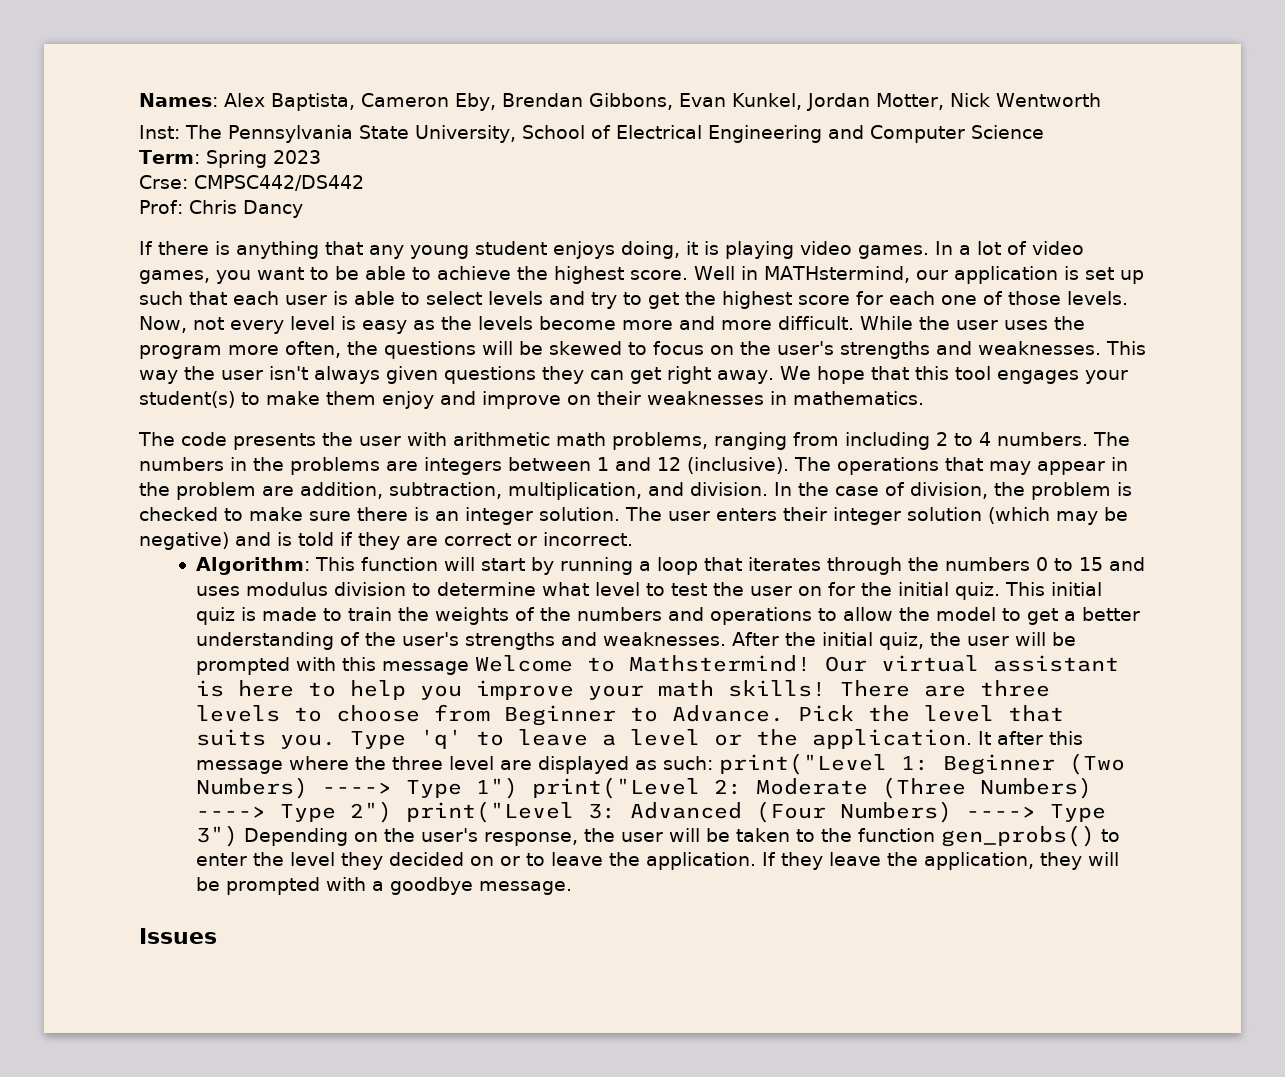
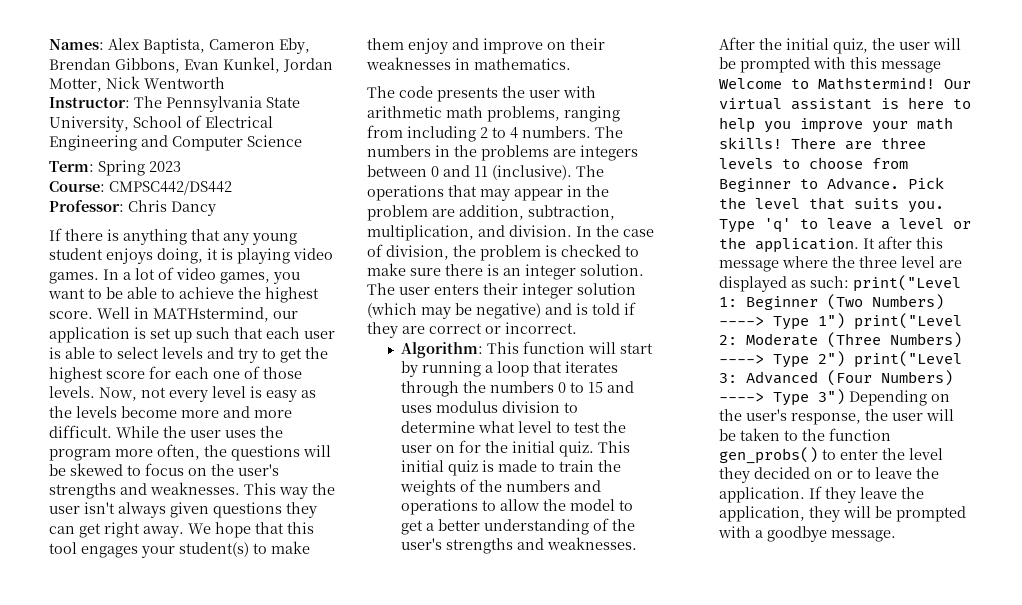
- Inst: The Pennsylvania State University, School of Electrical Engineering and Computer Science
+ Instructor: The Pennsylvania State University, School of Electrical Engineering and Computer Science
- Crse: CMPSC442/DS442
+ Course: CMPSC442/DS442
- Prof: Chris Dancy
+ Professor: Chris Dancy
- The numbers in the problems are integers between 1 and 12 (inclusive).
+ The numbers in the problems are integers between 0 and 11 (inclusive).
- Issues

